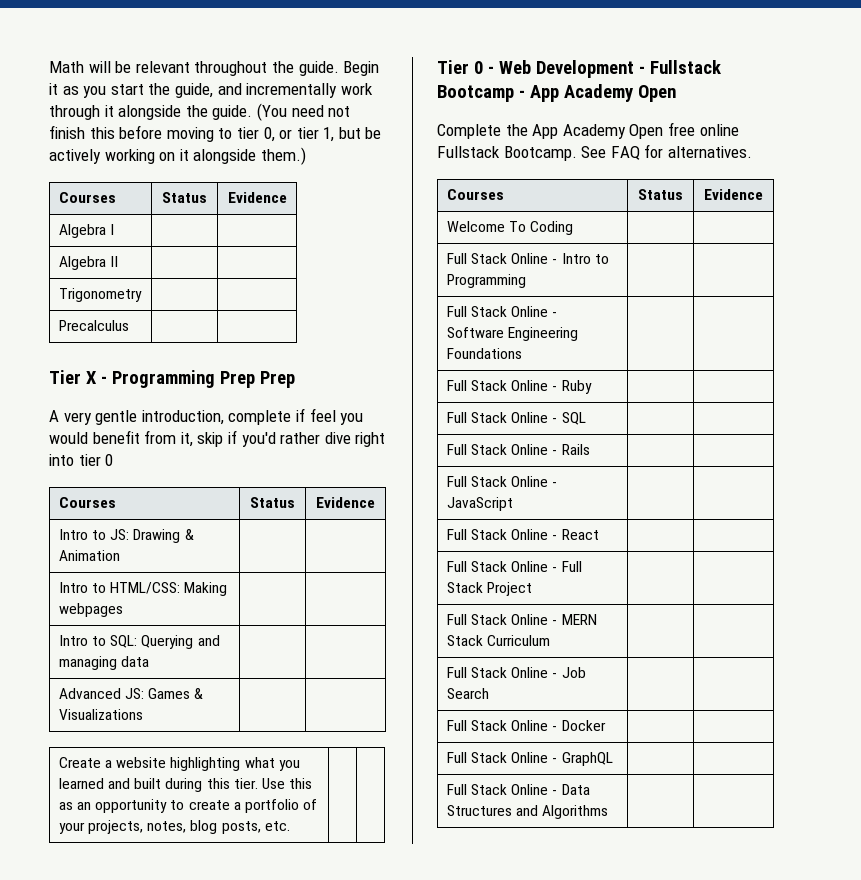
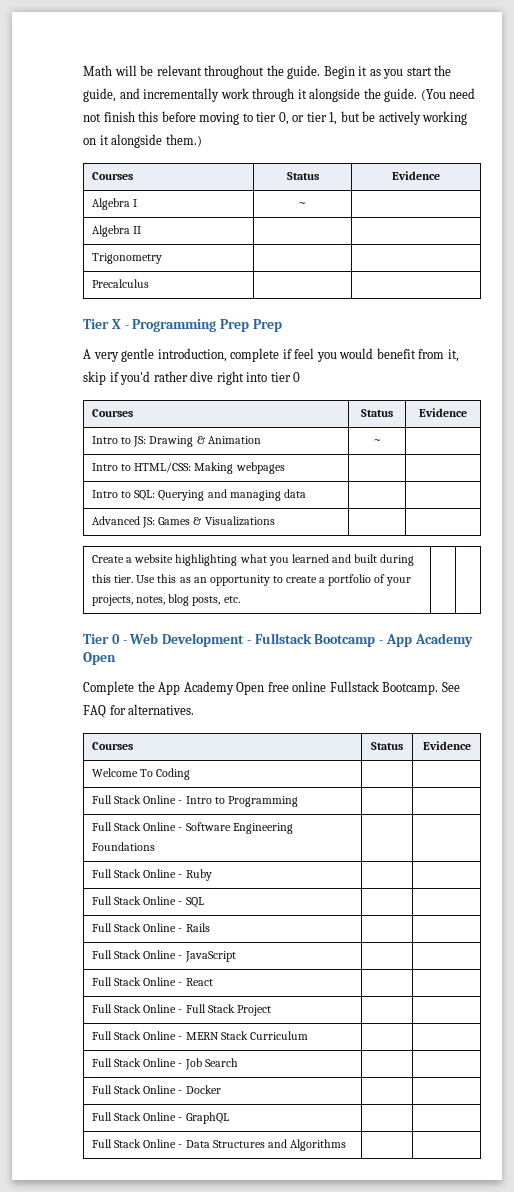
- Algebra I | |
+ Algebra I | ~ |
- Intro to JS: Drawing & Animation | |
+ Intro to JS: Drawing & Animation | ~ |

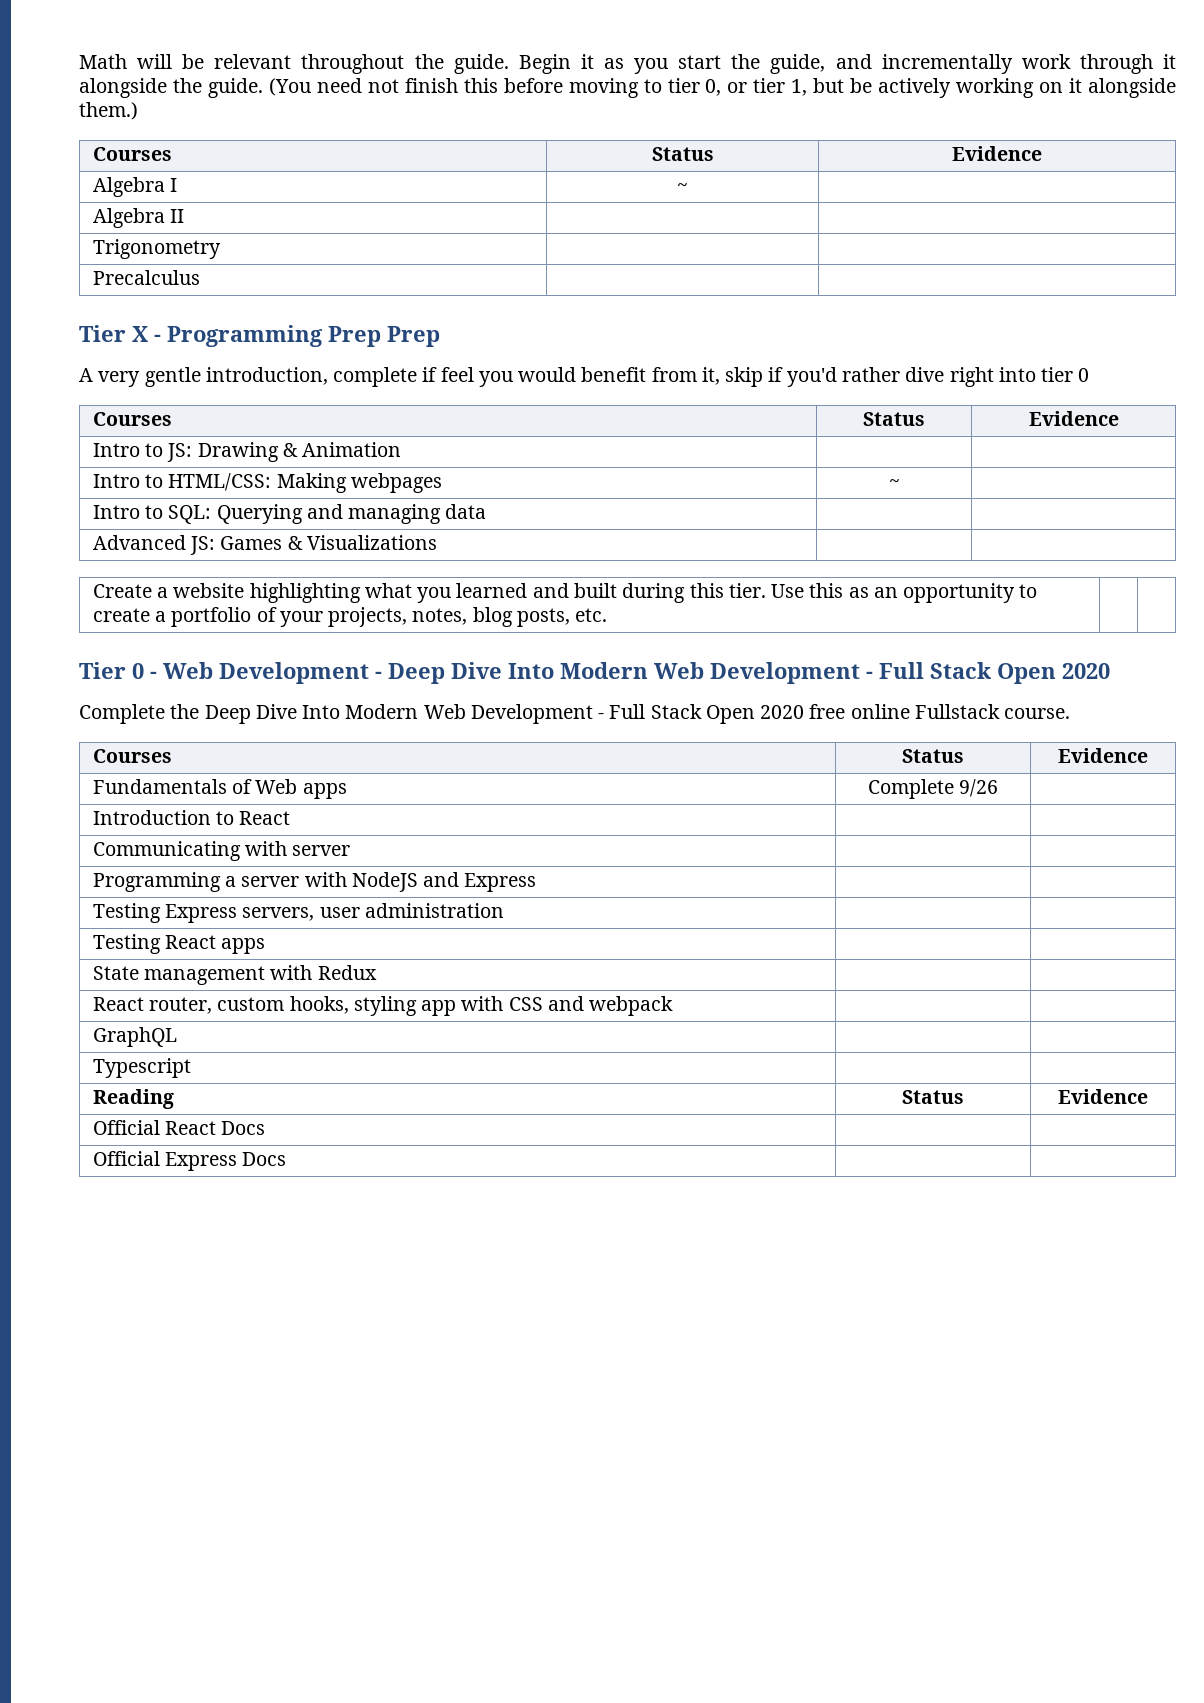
- Intro to JS: Drawing & Animation | ~ |
+ Intro to JS: Drawing & Animation | |
- Intro to HTML/CSS: Making webpages | |
+ Intro to HTML/CSS: Making webpages | ~ |
- Tier 0 - Web Development - Fullstack Bootcamp - App Academy Open
+ Tier 0 - Web Development - Deep Dive Into Modern Web Development - Full Stack Open 2020
- Complete the App Academy Open free online Fullstack Bootcamp. See FAQ for alternatives.
+ Complete the Deep Dive Into Modern Web Development - Full Stack Open 2020 free online Fullstack course.
  Courses | Status | Evidence
- Welcome To Coding | |
- Full Stack Online - Intro to Programming | |
- Full Stack Online - Software Engineering Foundations | |
- Full Stack Online - Ruby | |
- Full Stack Online - SQL | |
- Full Stack Online - Rails | |
- Full Stack Online - JavaScript | |
- Full Stack Online - React | |
- Full Stack Online - Full Stack Project | |
- Full Stack Online - MERN Stack Curriculum | |
- Full Stack Online - Job Search | |
- Full Stack Online - Docker | |
- Full Stack Online - GraphQL | |
- Full Stack Online - Data Structures and Algorithms | |
+ Fundamentals of Web apps | Complete 9/26 |
+ Introduction to React | |
+ Communicating with server | |
+ Programming a server with NodeJS and Express | |
+ Testing Express servers, user administration | |
+ Testing React apps | |
+ State management with Redux | |
+ React router, custom hooks, styling app with CSS and webpack | |
+ GraphQL | |
+ Typescript | |
+ Reading | Status | Evidence
+ Official React Docs | |
+ Official Express Docs | |

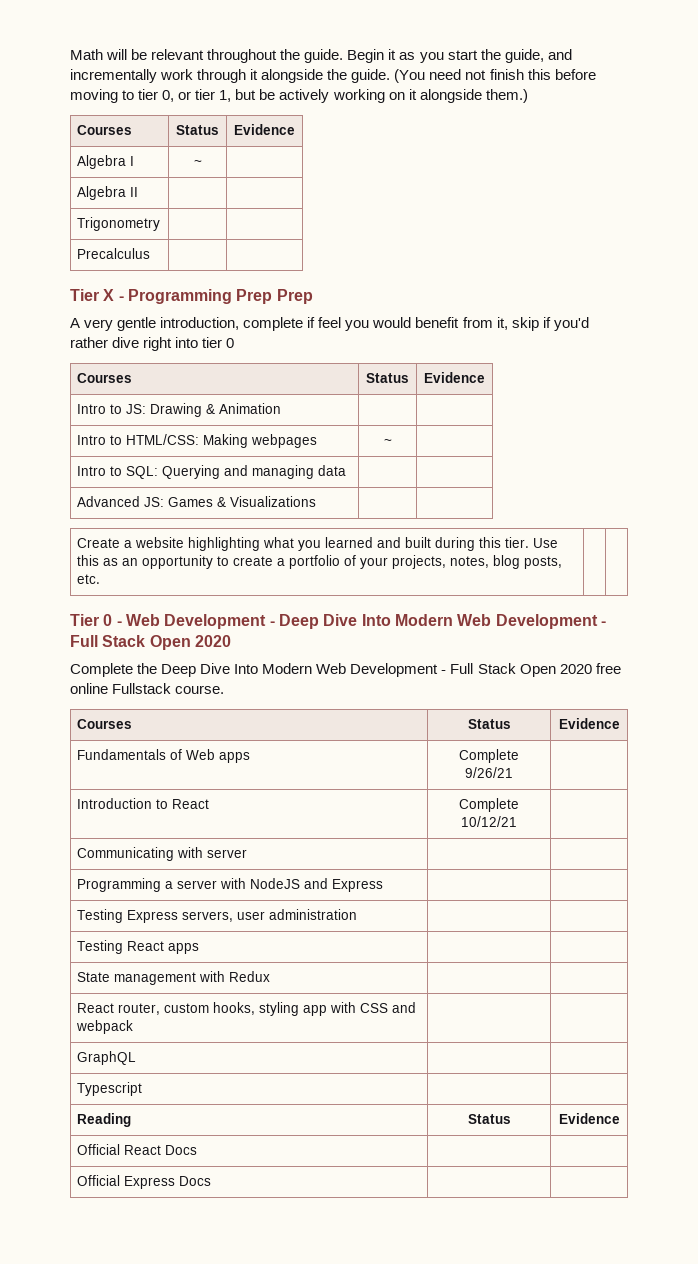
- Fundamentals of Web apps | Complete 9/26 |
+ Fundamentals of Web apps | Complete 9/26/21 |
- Introduction to React | |
+ Introduction to React | Complete 10/12/21 |

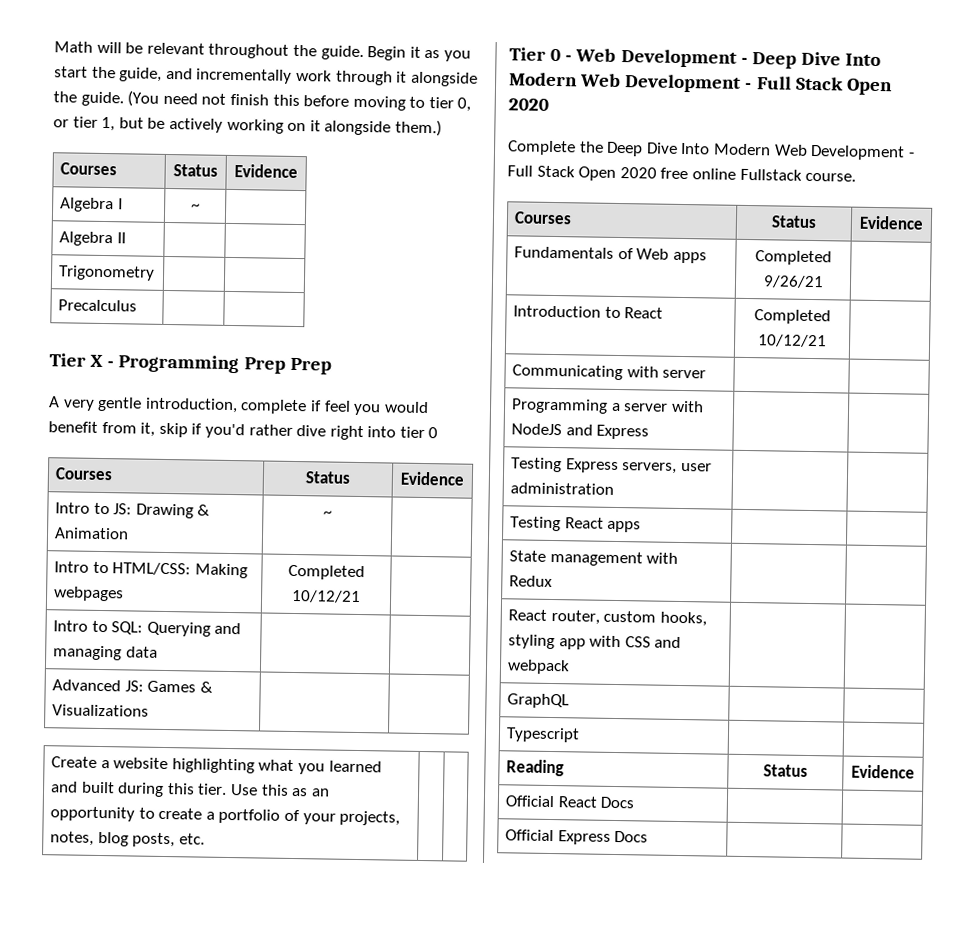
- Intro to JS: Drawing & Animation | |
+ Intro to JS: Drawing & Animation | ~ |
- Intro to HTML/CSS: Making webpages | ~ |
+ Intro to HTML/CSS: Making webpages | Completed 10/12/21 |
- Fundamentals of Web apps | Complete 9/26/21 |
+ Fundamentals of Web apps | Completed 9/26/21 |
- Introduction to React | Complete 10/12/21 |
+ Introduction to React | Completed 10/12/21 |

